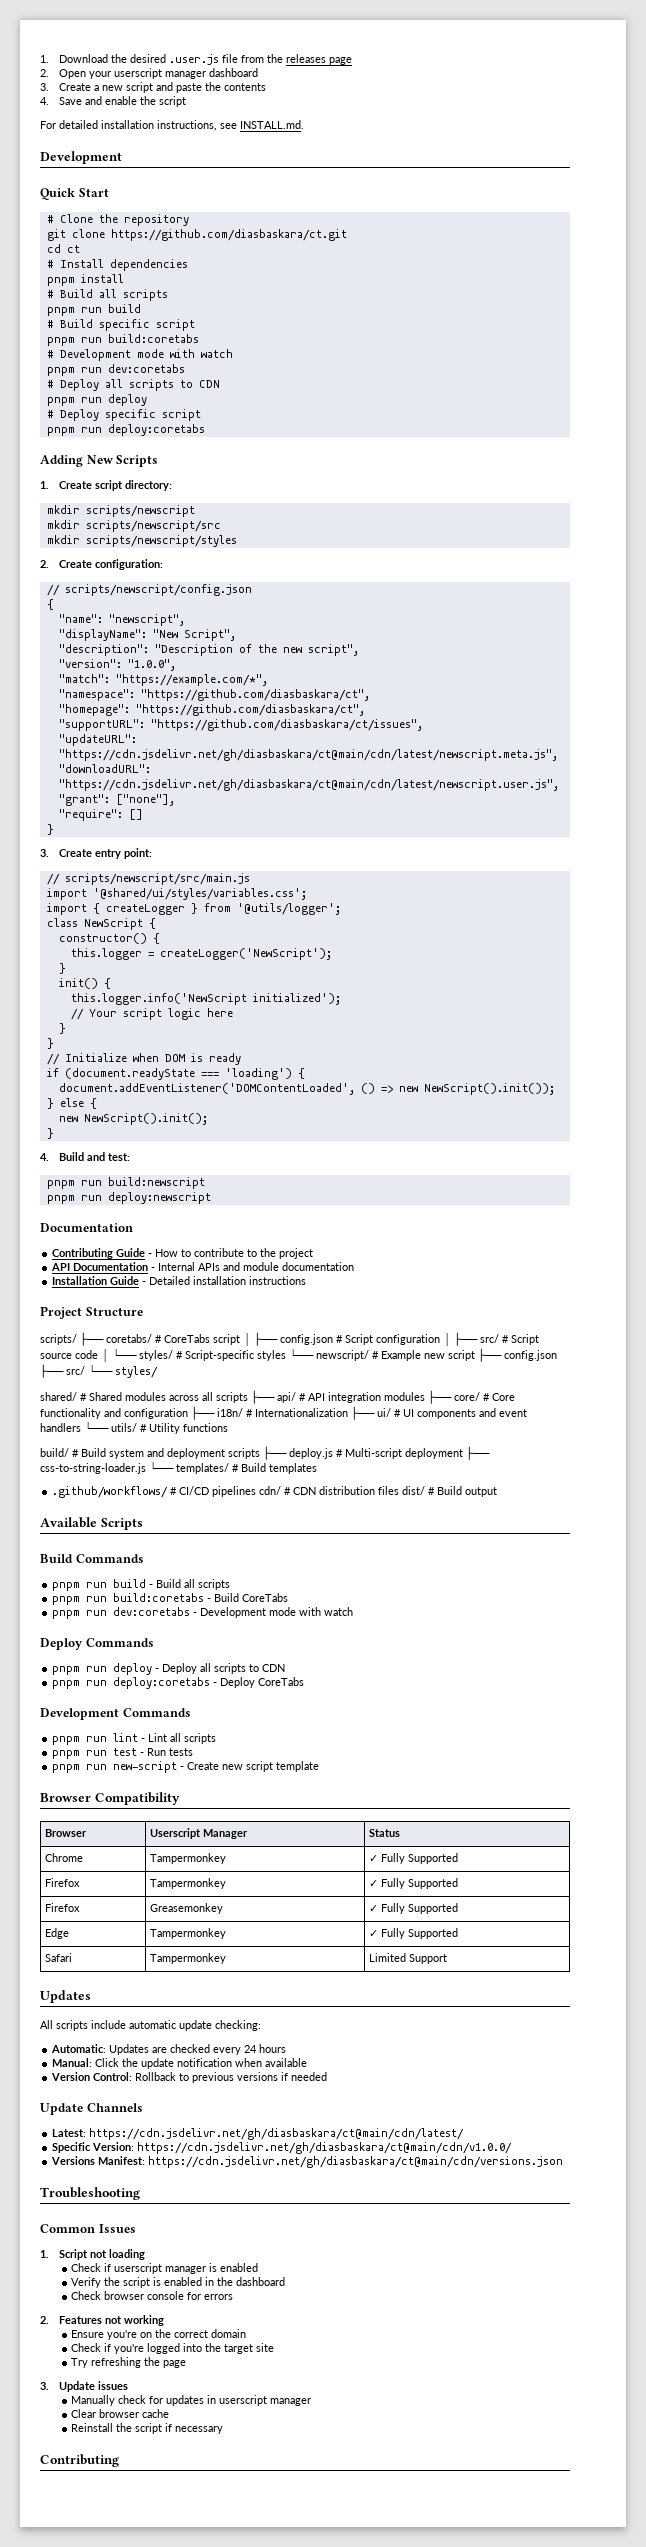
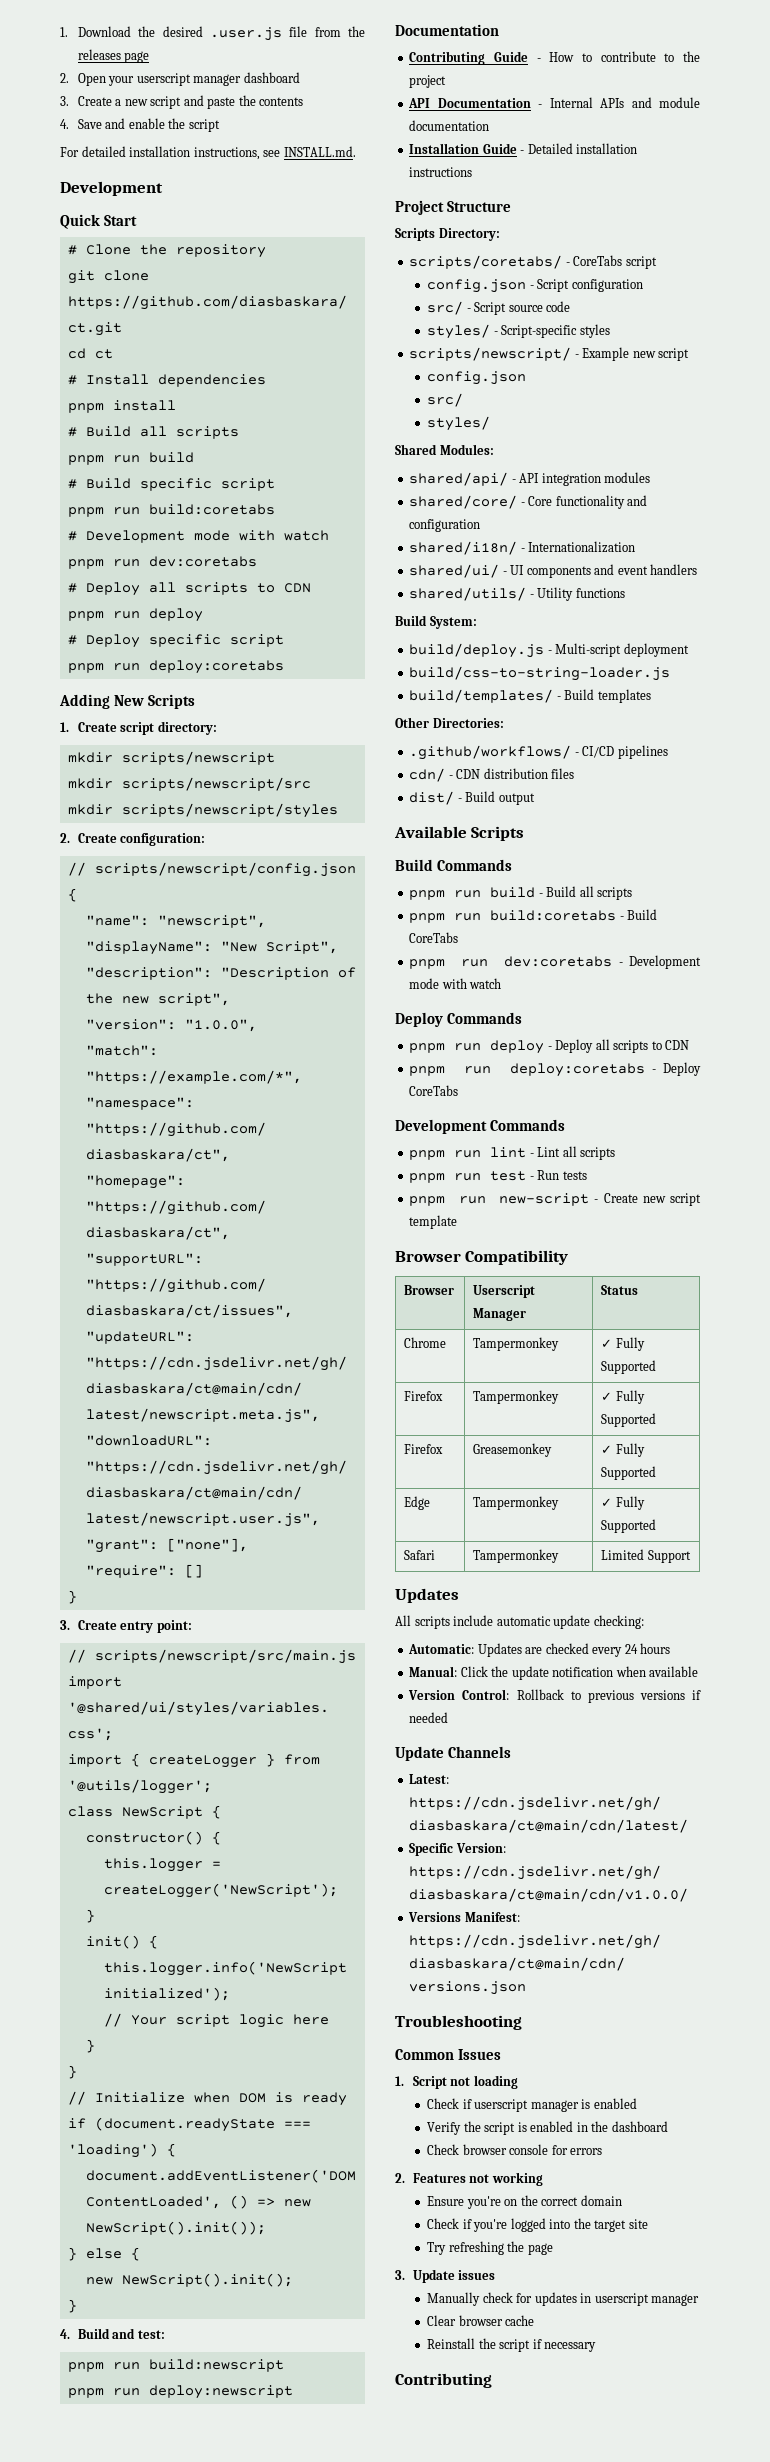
- scripts/ ├── coretabs/ # CoreTabs script │ ├── config.json # Script configuration │ ├── src/ # Script source code │ └── styles/ # Script-specific styles └── newscript/ # Example new script ├── config.json ├── src/ └── styles/
+ Scripts Directory:
+ scripts/coretabs/ - CoreTabs script
+ config.json - Script configuration
+ src/ - Script source code
+ styles/ - Script-specific styles
+ scripts/newscript/ - Example new script
+ config.json
+ src/
+ styles/
- shared/ # Shared modules across all scripts ├── api/ # API integration modules ├── core/ # Core functionality and configuration ├── i18n/ # Internationalization ├── ui/ # UI components and event handlers └── utils/ # Utility functions
+ Shared Modules:
+ shared/api/ - API integration modules
+ shared/core/ - Core functionality and configuration
+ shared/i18n/ - Internationalization
+ shared/ui/ - UI components and event handlers
+ shared/utils/ - Utility functions
- build/ # Build system and deployment scripts ├── deploy.js # Multi-script deployment ├── css-to-string-loader.js └── templates/ # Build templates
+ Build System:
+ build/deploy.js - Multi-script deployment
+ build/css-to-string-loader.js
+ build/templates/ - Build templates
+ Other Directories:
- .github/workflows/ # CI/CD pipelines cdn/ # CDN distribution files dist/ # Build output
+ .github/workflows/ - CI/CD pipelines
+ cdn/ - CDN distribution files
+ dist/ - Build output

